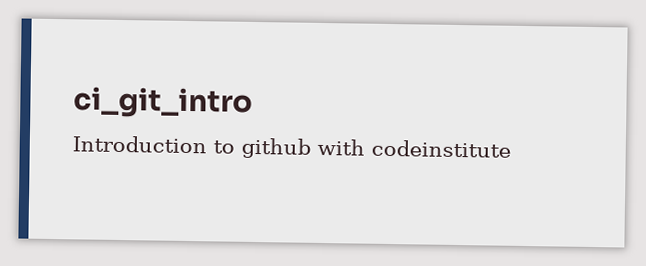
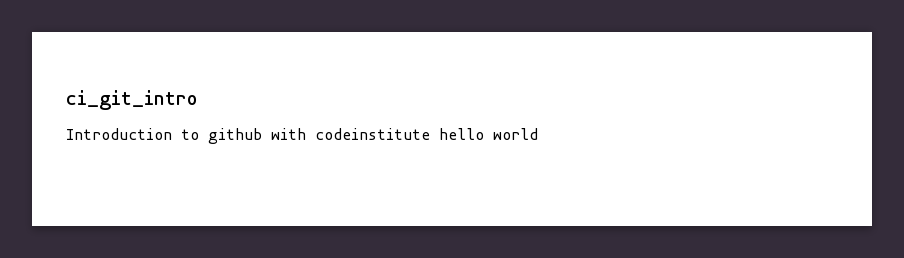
- Introduction to github with codeinstitute
+ Introduction to github with codeinstitute hello world

